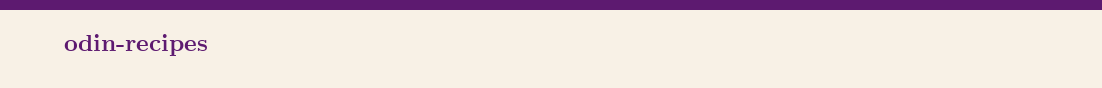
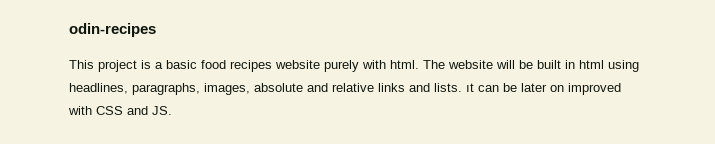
+ This project is a basic food recipes website purely with html. The website will be built in html using headlines, paragraphs, images, absolute and relative links and lists. ıt can be later on improved with CSS and JS.

